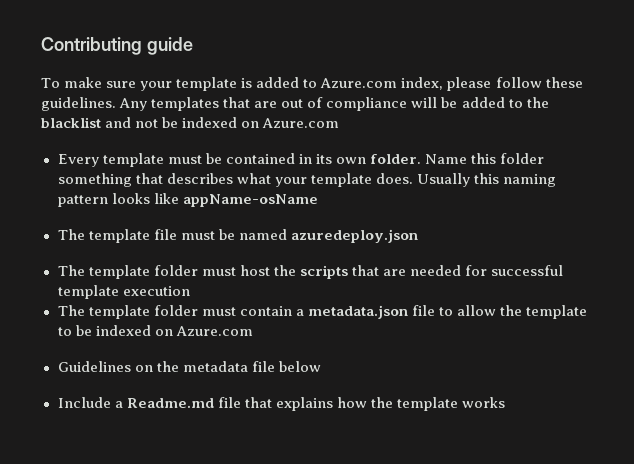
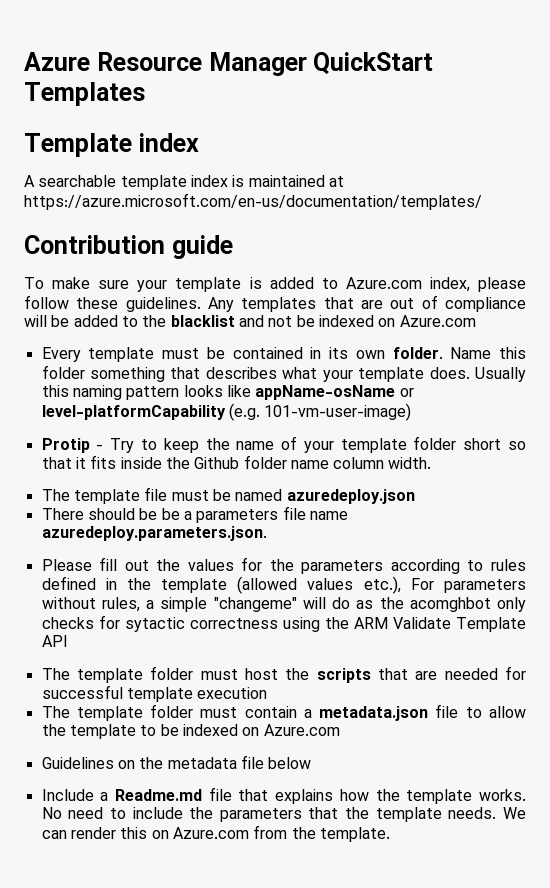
- Contributing guide
+ Azure Resource Manager QuickStart Templates
+ Template index
+ A searchable template index is maintained at https://azure.microsoft.com/en-us/documentation/templates/
+ Contribution guide
- Usually this naming pattern looks like appName-osName
+ Usually this naming pattern looks like appName-osName or level-platformCapability (e.g. 101-vm-user-image)
+ Protip - Try to keep the name of your template folder short so that it fits inside the Github folder name column width.
+ There should be be a parameters file name azuredeploy.parameters.json.
+ Please fill out the values for the parameters according to rules defined in the template (allowed values etc.), For parameters without rules, a simple "changeme" will do as the acomghbot only checks for sytactic correctness using the ARM Validate Template API
- Include a Readme.md file that explains how the template works
+ Include a Readme.md file that explains how the template works. No need to include the parameters that the template needs. We can render this on Azure.com from the template.

